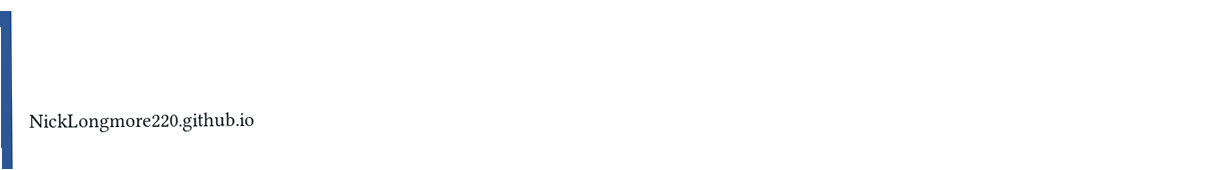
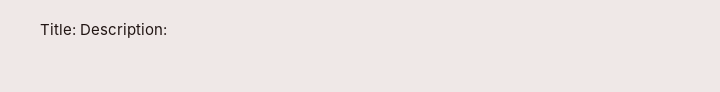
- NickLongmore220.github.io
+ Title: Description:

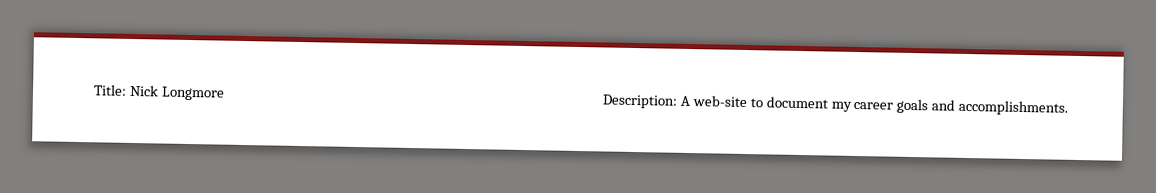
- Title: Description:
+ Title: Nick Longmore
+ Description: A web-site to document my career goals and accomplishments.

